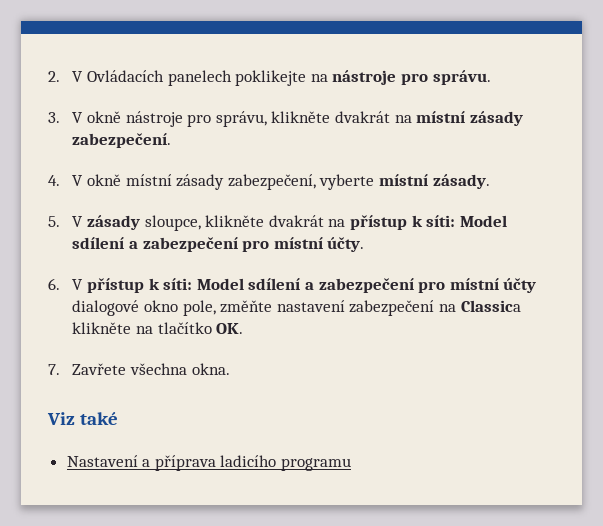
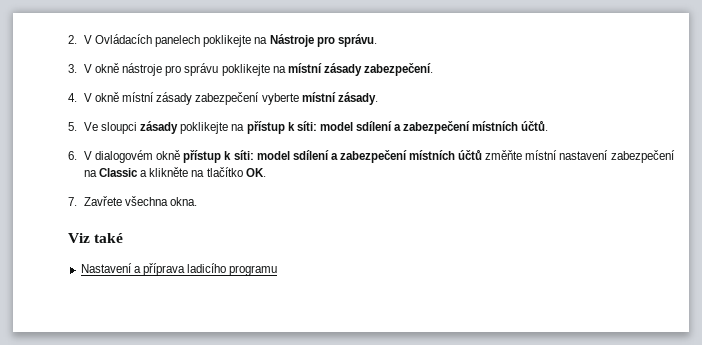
- 2. V Ovládacích panelech poklikejte na nástroje pro správu.
+ 2. V Ovládacích panelech poklikejte na Nástroje pro správu.
- 3. V okně nástroje pro správu, klikněte dvakrát na místní zásady zabezpečení.
+ 3. V okně nástroje pro správu poklikejte na místní zásady zabezpečení.
- 4. V okně místní zásady zabezpečení, vyberte místní zásady.
+ 4. V okně místní zásady zabezpečení vyberte místní zásady.
- 5. V zásady sloupce, klikněte dvakrát na přístup k síti: Model sdílení a zabezpečení pro místní účty.
+ 5. Ve sloupci zásady poklikejte na přístup k síti: model sdílení a zabezpečení místních účtů.
- 6. V přístup k síti: Model sdílení a zabezpečení pro místní účty dialogové okno pole, změňte nastavení zabezpečení na Classica klikněte na tlačítko OK.
+ 6. V dialogovém okně přístup k síti: model sdílení a zabezpečení místních účtů změňte místní nastavení zabezpečení na Classic a klikněte na tlačítko OK.

